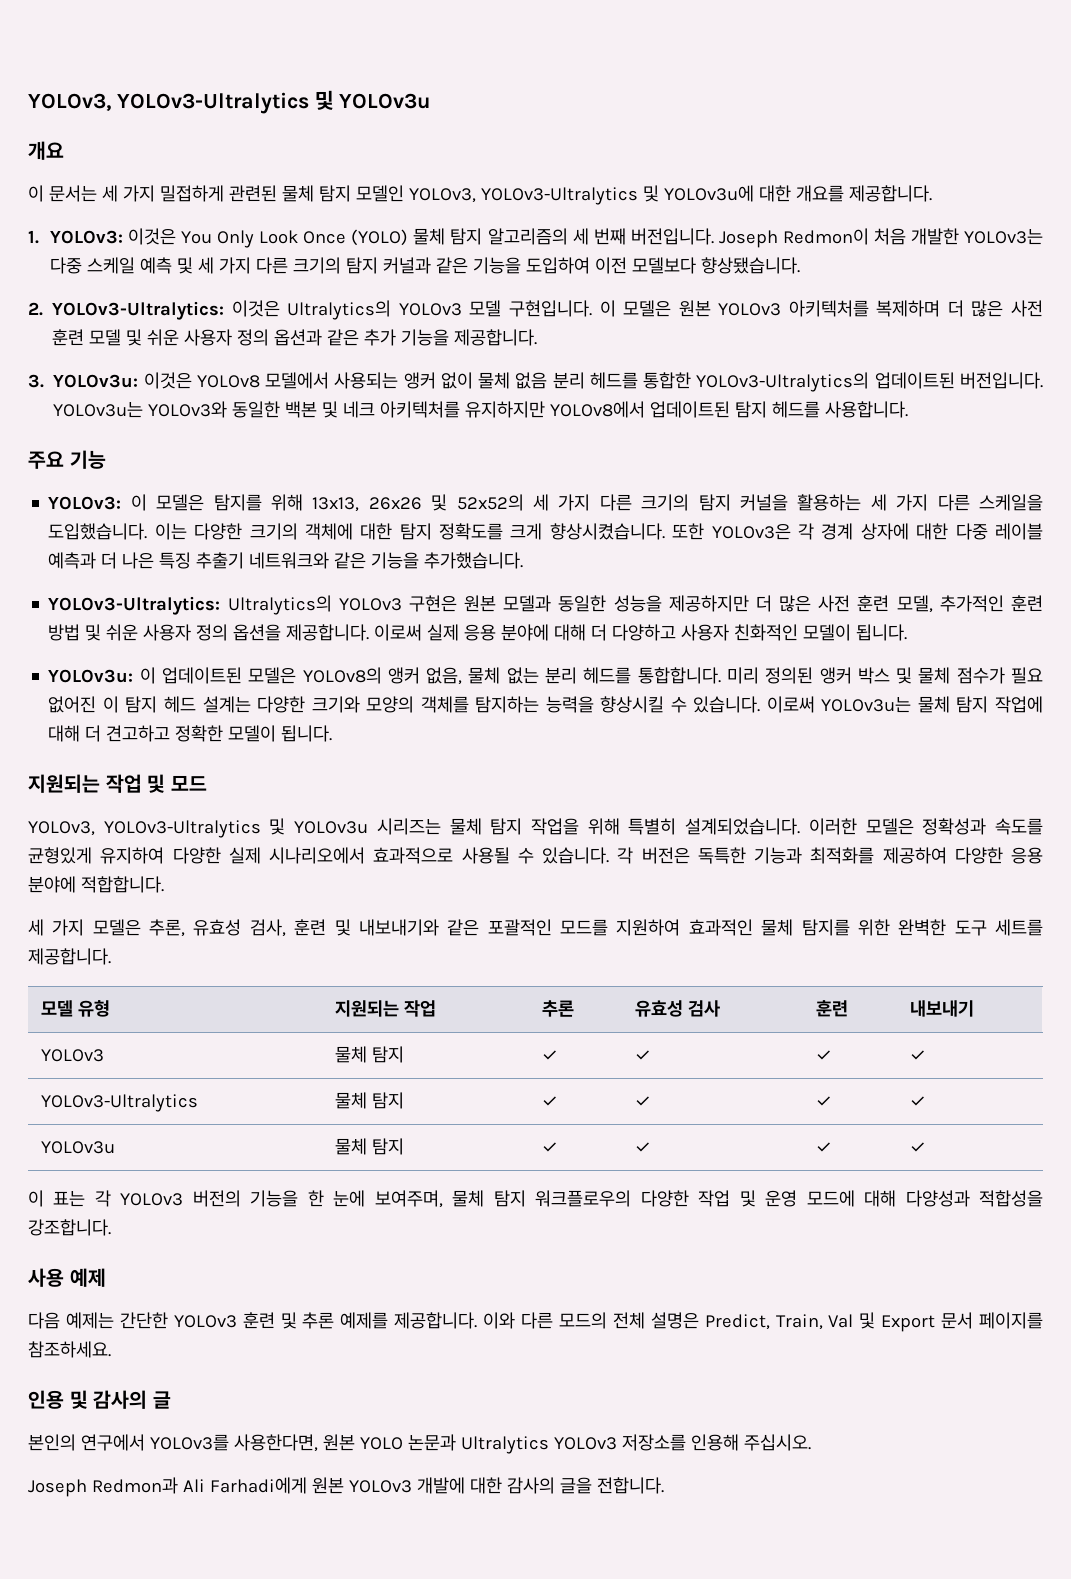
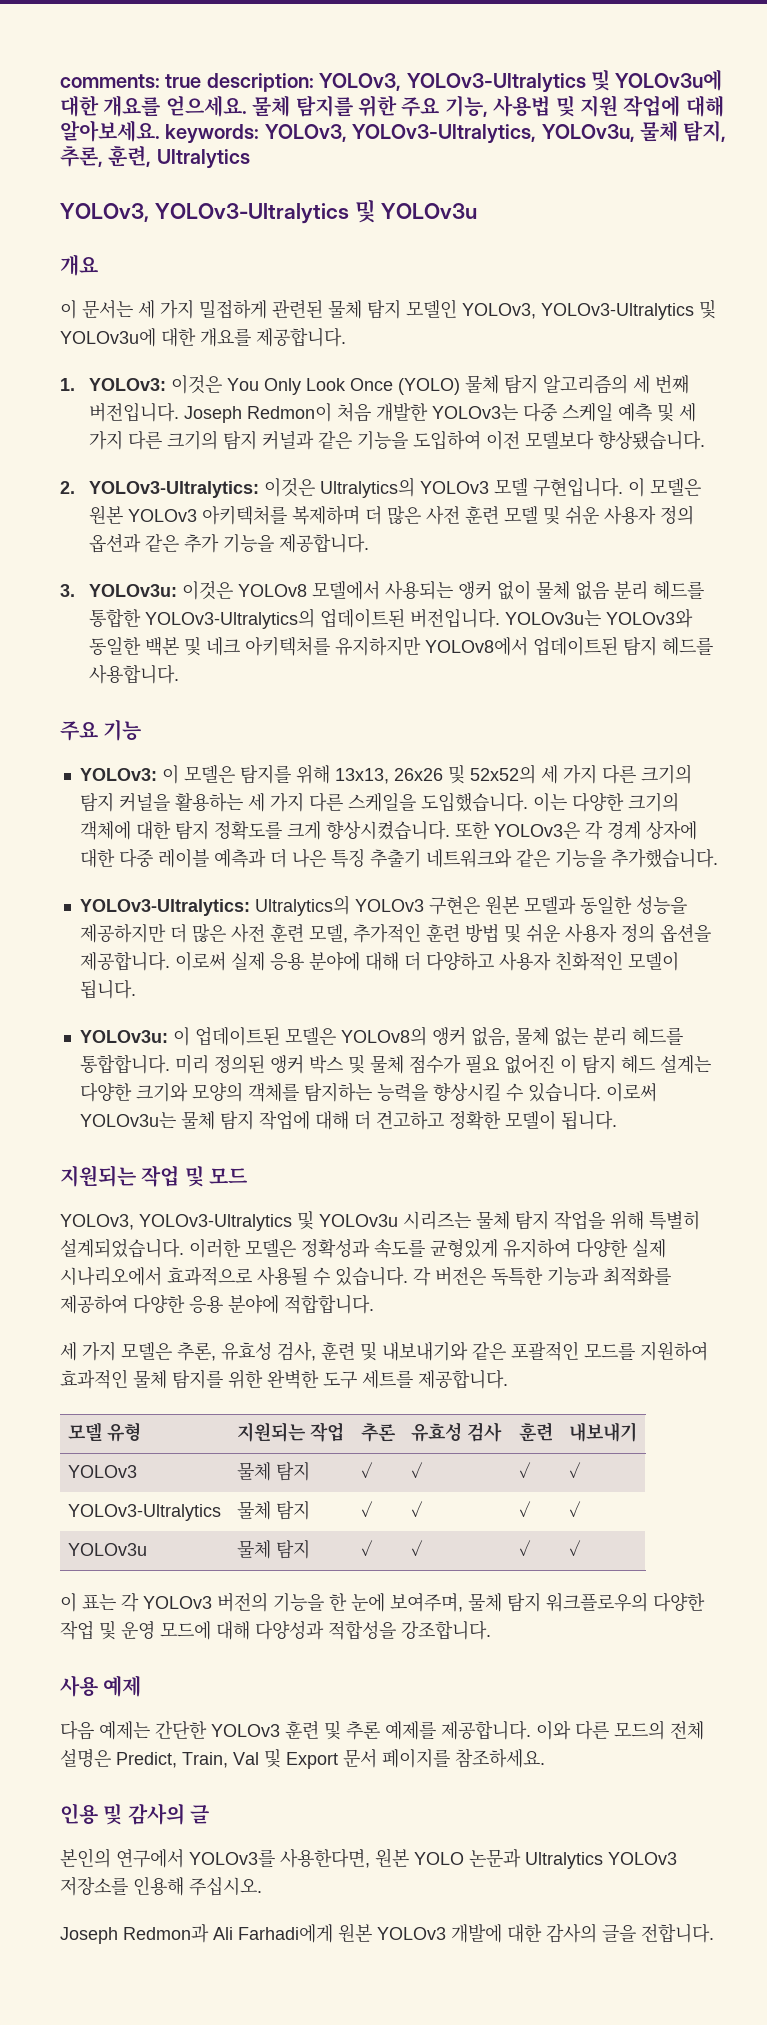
+ comments: true description: YOLOv3, YOLOv3-Ultralytics 및 YOLOv3u에 대한 개요를 얻으세요. 물체 탐지를 위한 주요 기능, 사용법 및 지원 작업에 대해 알아보세요. keywords: YOLOv3, YOLOv3-Ultralytics, YOLOv3u, 물체 탐지, 추론, 훈련, Ultralytics

